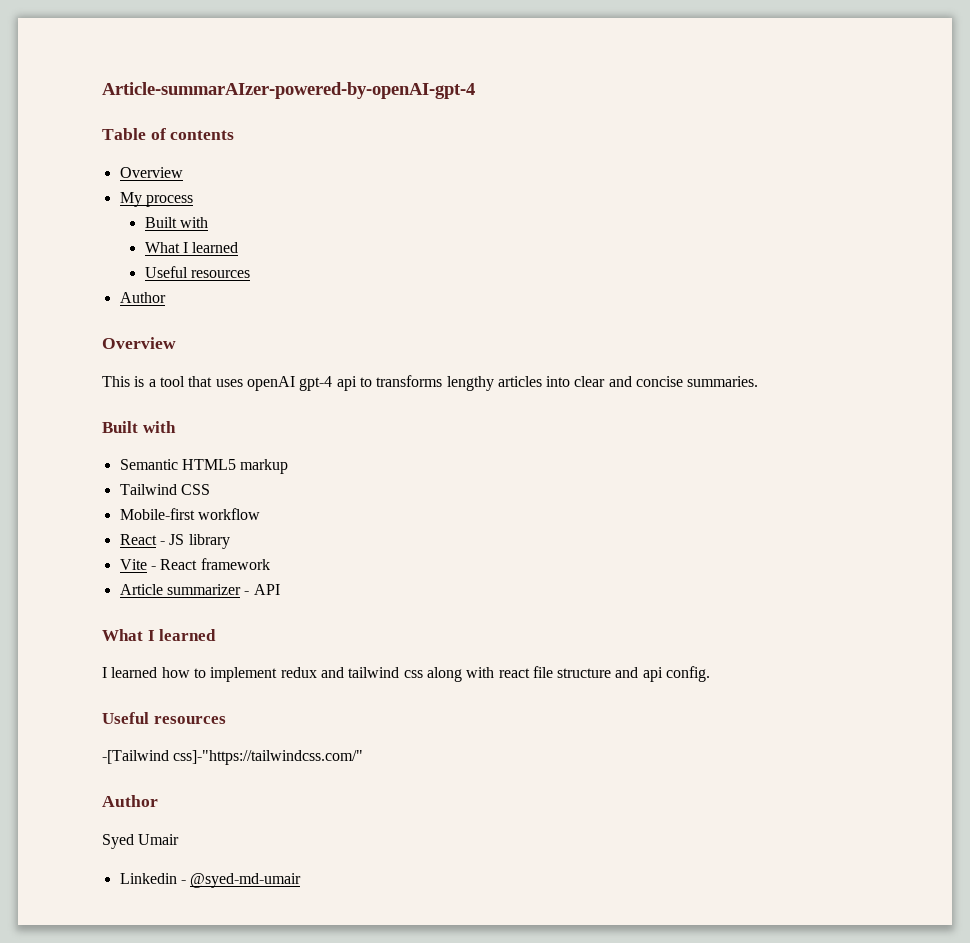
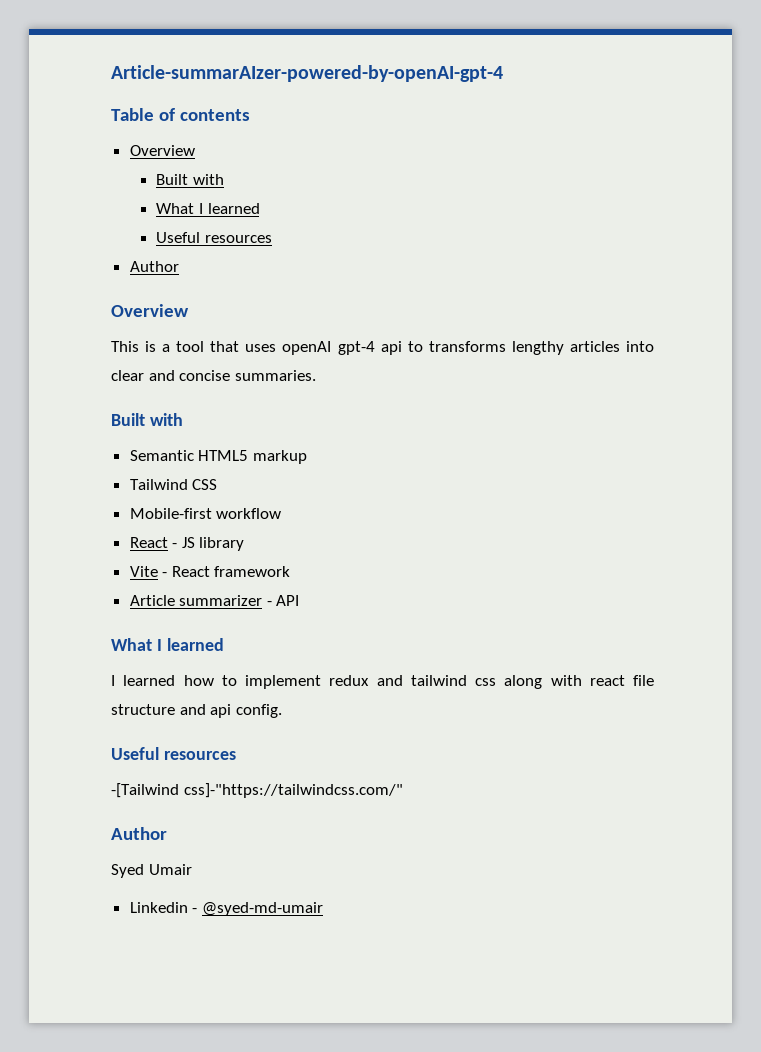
- My process

